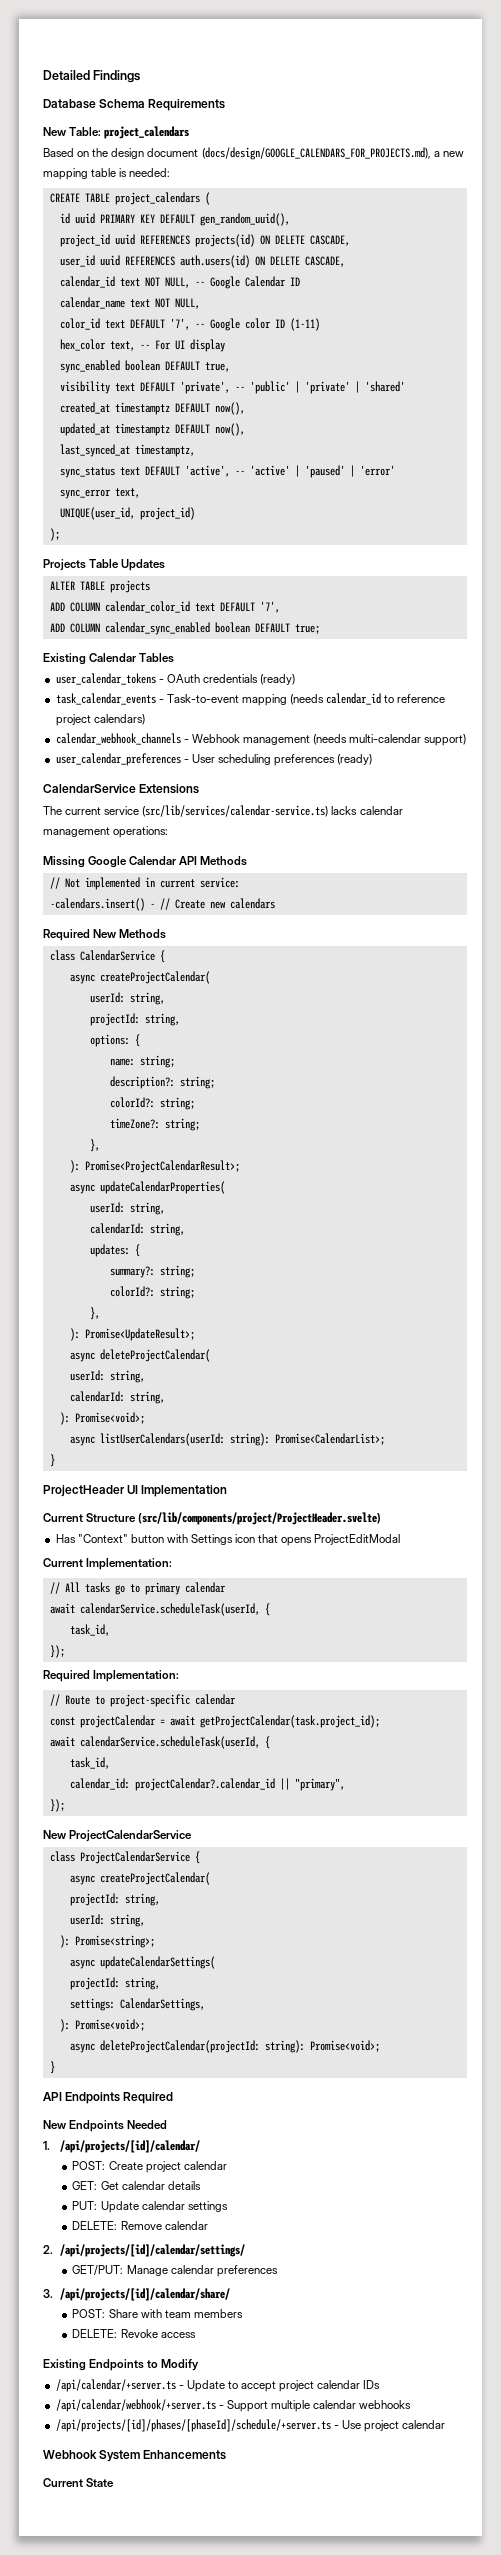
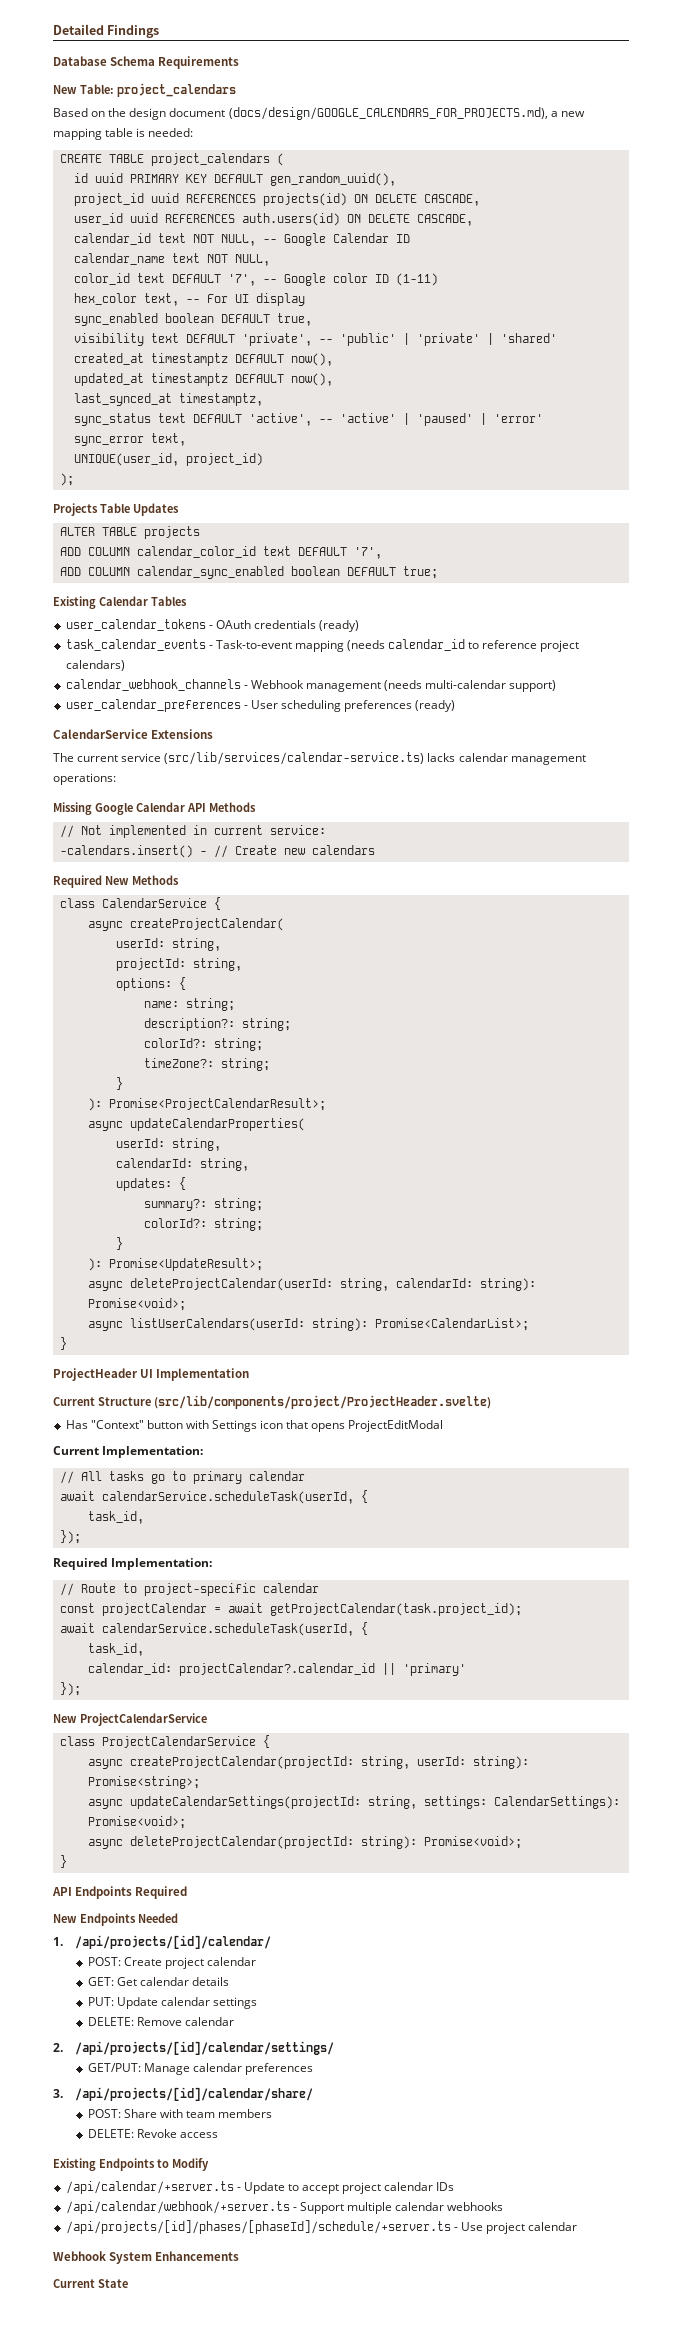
  timeZone?: string;
- },
+ }
  summary?: string;
  colorId?: string;
- },
+ }
- async deleteProjectCalendar(
- userId: string,
- calendarId: string,
- ): Promise<void>;
+ async deleteProjectCalendar(userId: string, calendarId: string): Promise<void>;
- calendar_id: projectCalendar?.calendar_id || "primary",
+ calendar_id: projectCalendar?.calendar_id || 'primary'
  class ProjectCalendarService {
- async createProjectCalendar(
- projectId: string,
- userId: string,
- ): Promise<string>;
+ async createProjectCalendar(projectId: string, userId: string): Promise<string>;
- async updateCalendarSettings(
- projectId: string,
- settings: CalendarSettings,
- ): Promise<void>;
+ async updateCalendarSettings(projectId: string, settings: CalendarSettings): Promise<void>;

